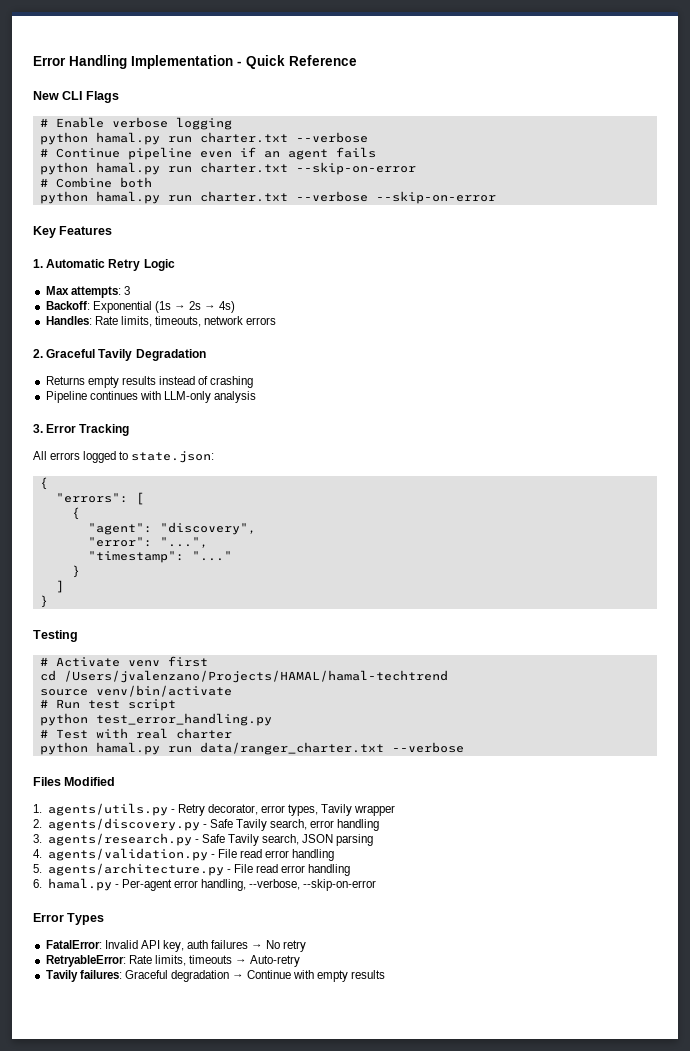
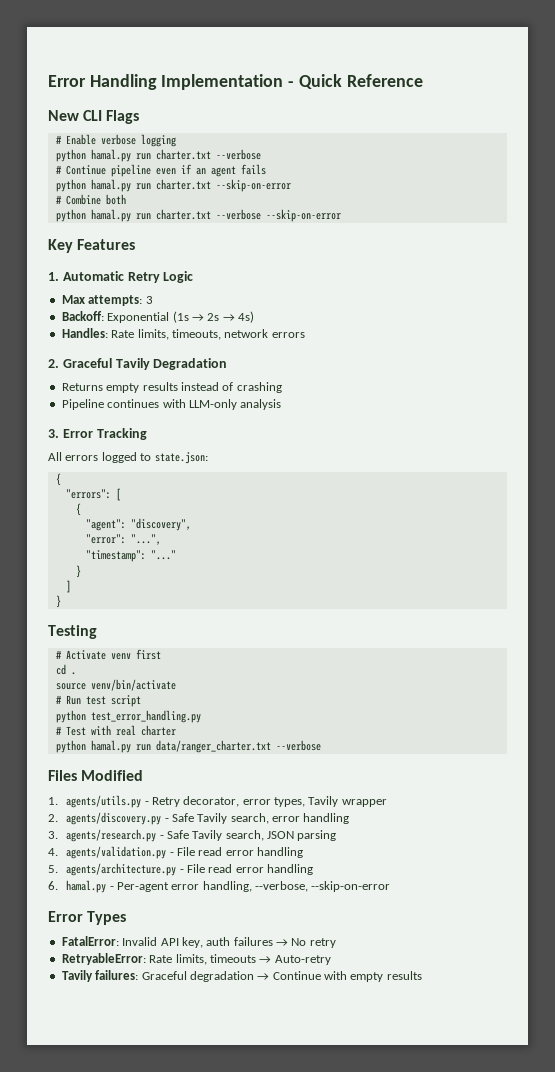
- cd /Users/jvalenzano/Projects/HAMAL/hamal-techtrend
+ cd .

